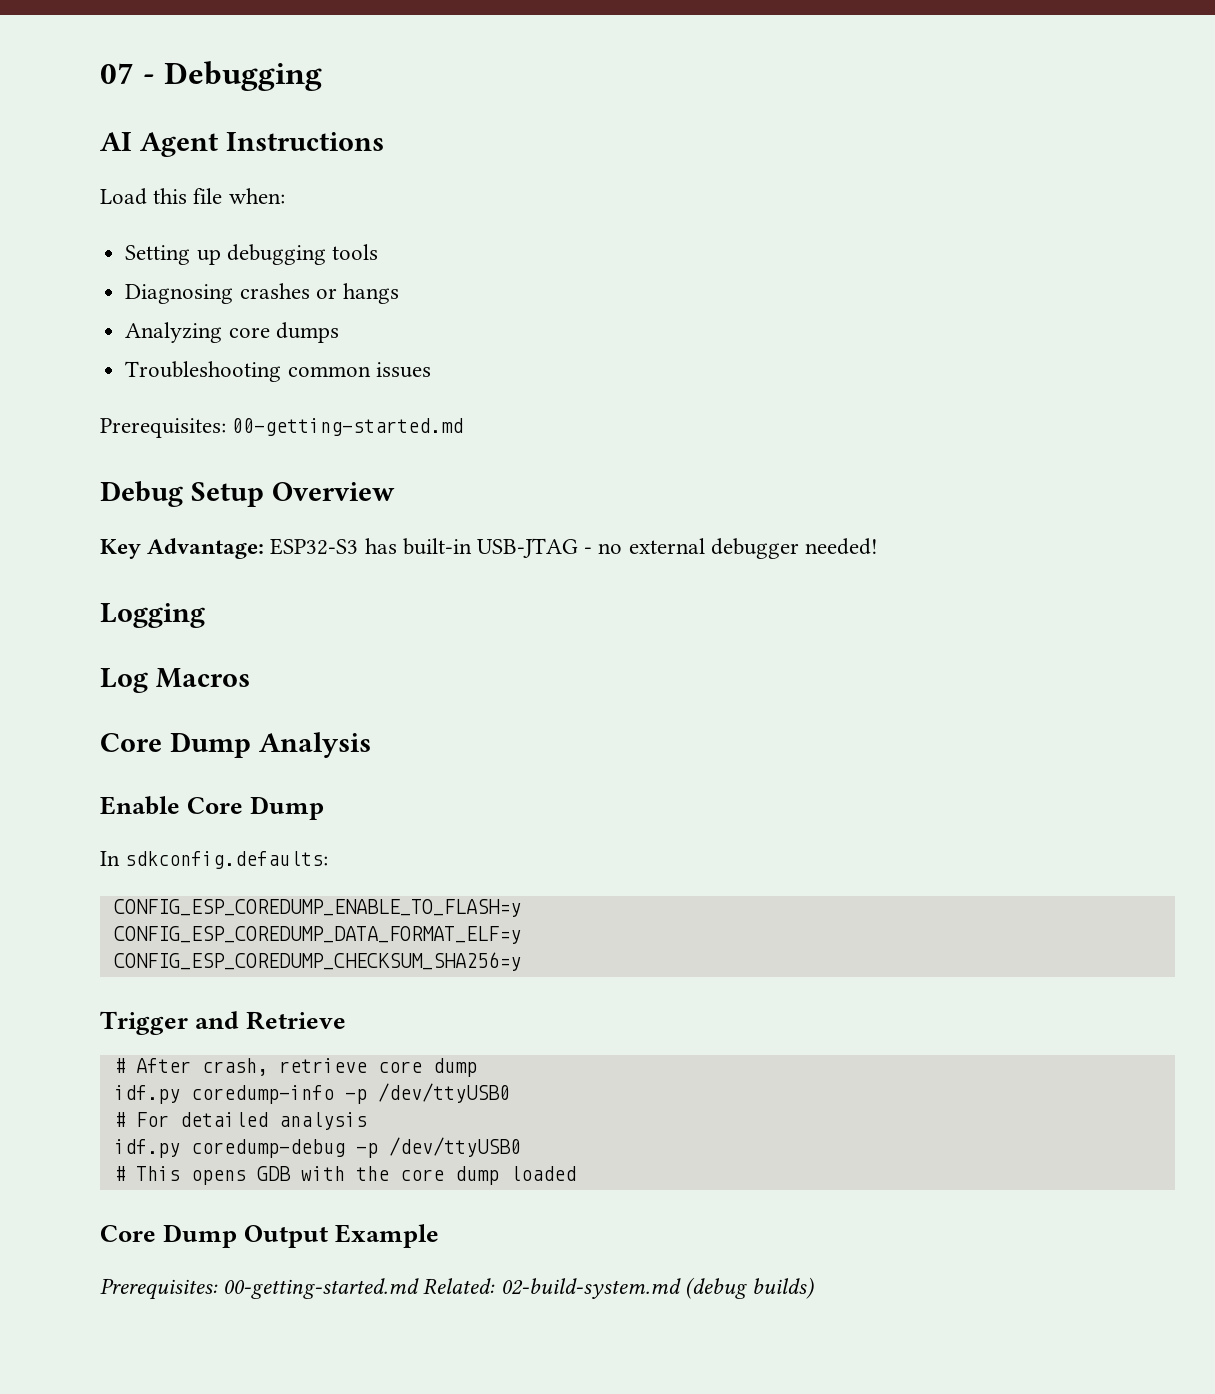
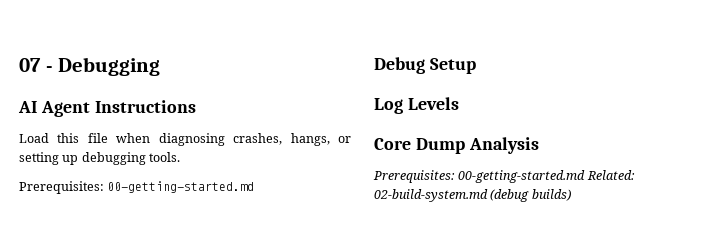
- Load this file when:
- Setting up debugging tools
- Diagnosing crashes or hangs
- Analyzing core dumps
- Troubleshooting common issues
+ Load this file when diagnosing crashes, hangs, or setting up debugging tools.
  Prerequisites: 00-getting-started.md
- Debug Setup Overview
- Key Advantage: ESP32-S3 has built-in USB-JTAG - no external debugger needed!
- Logging
+ Debug Setup
- Log Macros
+ Log Levels
- Enable Core Dump
- In sdkconfig.defaults:
- CONFIG_ESP_COREDUMP_ENABLE_TO_FLASH=y
- CONFIG_ESP_COREDUMP_DATA_FORMAT_ELF=y
- CONFIG_ESP_COREDUMP_CHECKSUM_SHA256=y
- Trigger and Retrieve
- # After crash, retrieve core dump
- idf.py coredump-info -p /dev/ttyUSB0
- # For detailed analysis
- idf.py coredump-debug -p /dev/ttyUSB0
- # This opens GDB with the core dump loaded
- Core Dump Output Example

